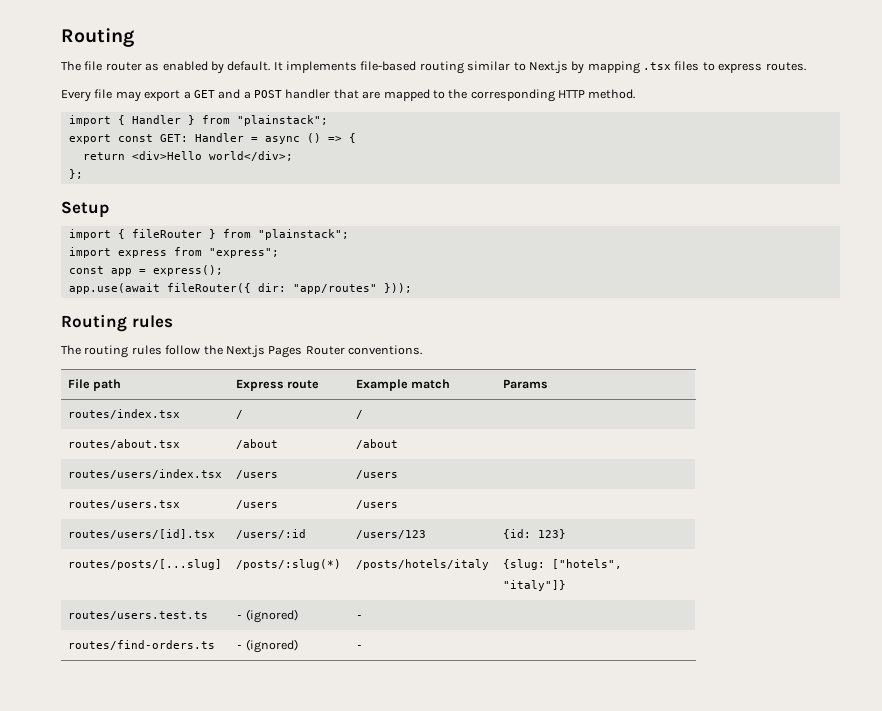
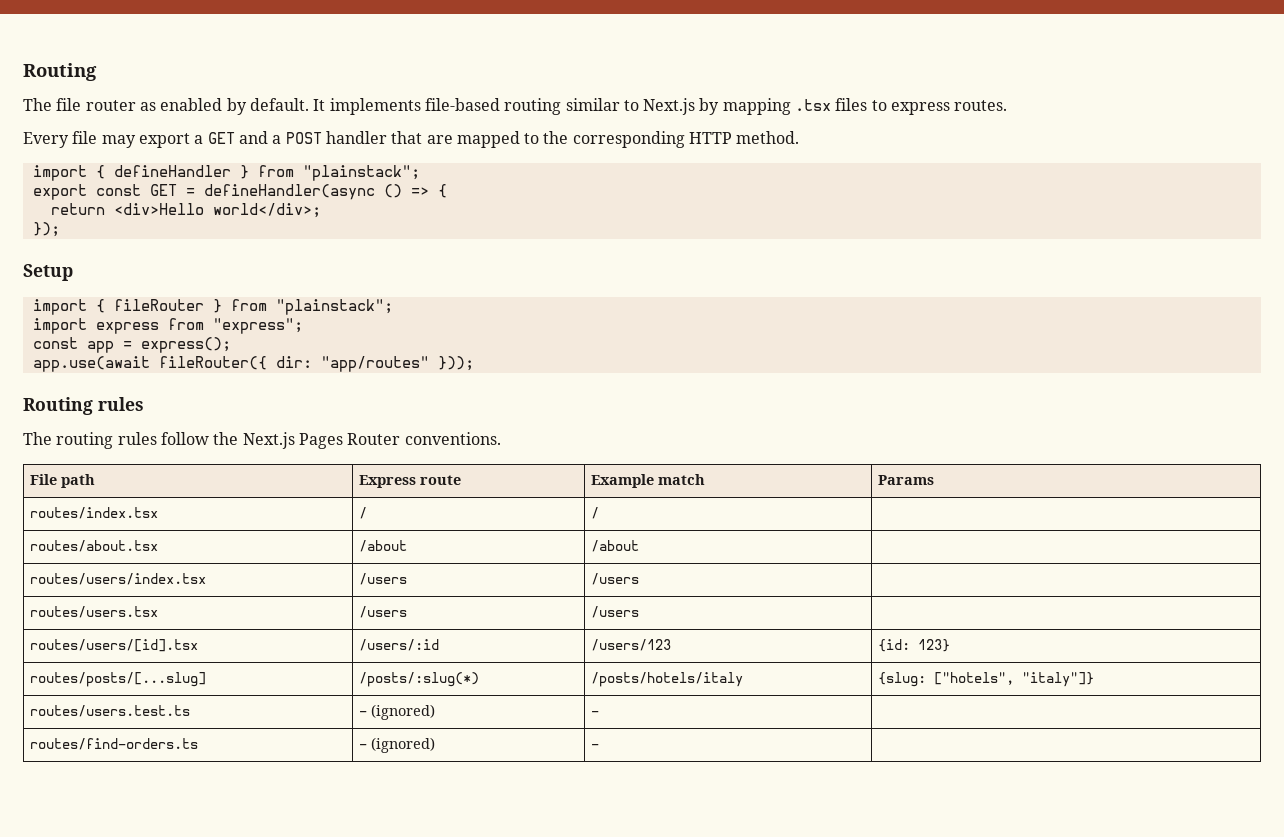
- import { Handler } from "plainstack";
+ import { defineHandler } from "plainstack";
- export const GET: Handler = async () => {
+ export const GET = defineHandler(async () => {
- };
+ });

